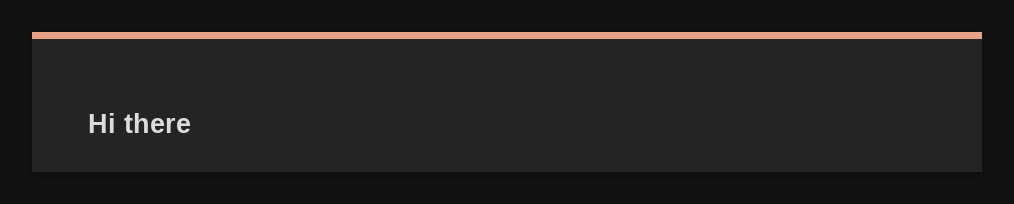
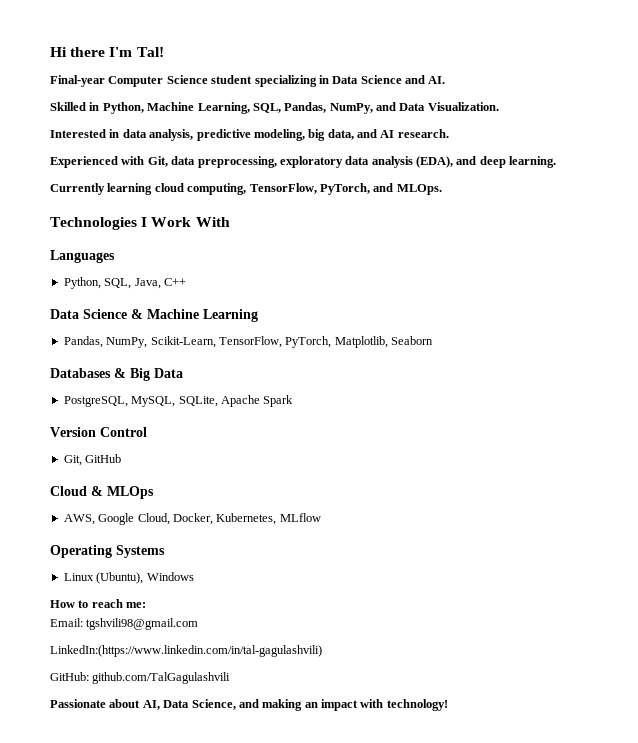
- Hi there
+ Hi there I'm Tal!
+ Final-year Computer Science student specializing in Data Science and AI.
+ Skilled in Python, Machine Learning, SQL, Pandas, NumPy, and Data Visualization.
+ Interested in data analysis, predictive modeling, big data, and AI research.
+ Experienced with Git, data preprocessing, exploratory data analysis (EDA), and deep learning.
+ Currently learning cloud computing, TensorFlow, PyTorch, and MLOps.
+ Technologies I Work With
+ Languages
+ Python, SQL, Java, C++
+ Data Science & Machine Learning
+ Pandas, NumPy, Scikit-Learn, TensorFlow, PyTorch, Matplotlib, Seaborn
+ Databases & Big Data
+ PostgreSQL, MySQL, SQLite, Apache Spark
+ Version Control
+ Git, GitHub
+ Cloud & MLOps
+ AWS, Google Cloud, Docker, Kubernetes, MLflow
+ Operating Systems
+ Linux (Ubuntu), Windows
+ How to reach me:
+ Email: tgshvili98@gmail.com
+ LinkedIn:(https://www.linkedin.com/in/tal-gagulashvili)
+ GitHub: github.com/TalGagulashvili
+ Passionate about AI, Data Science, and making an impact with technology!

